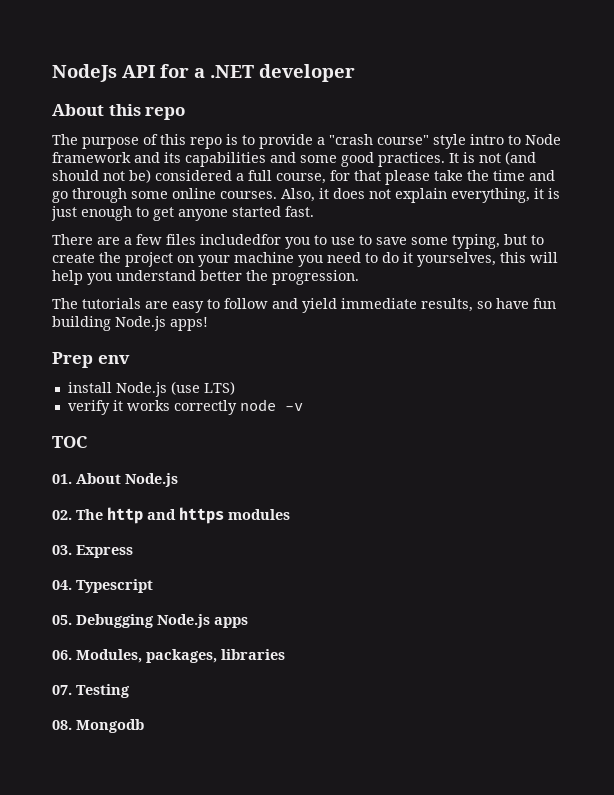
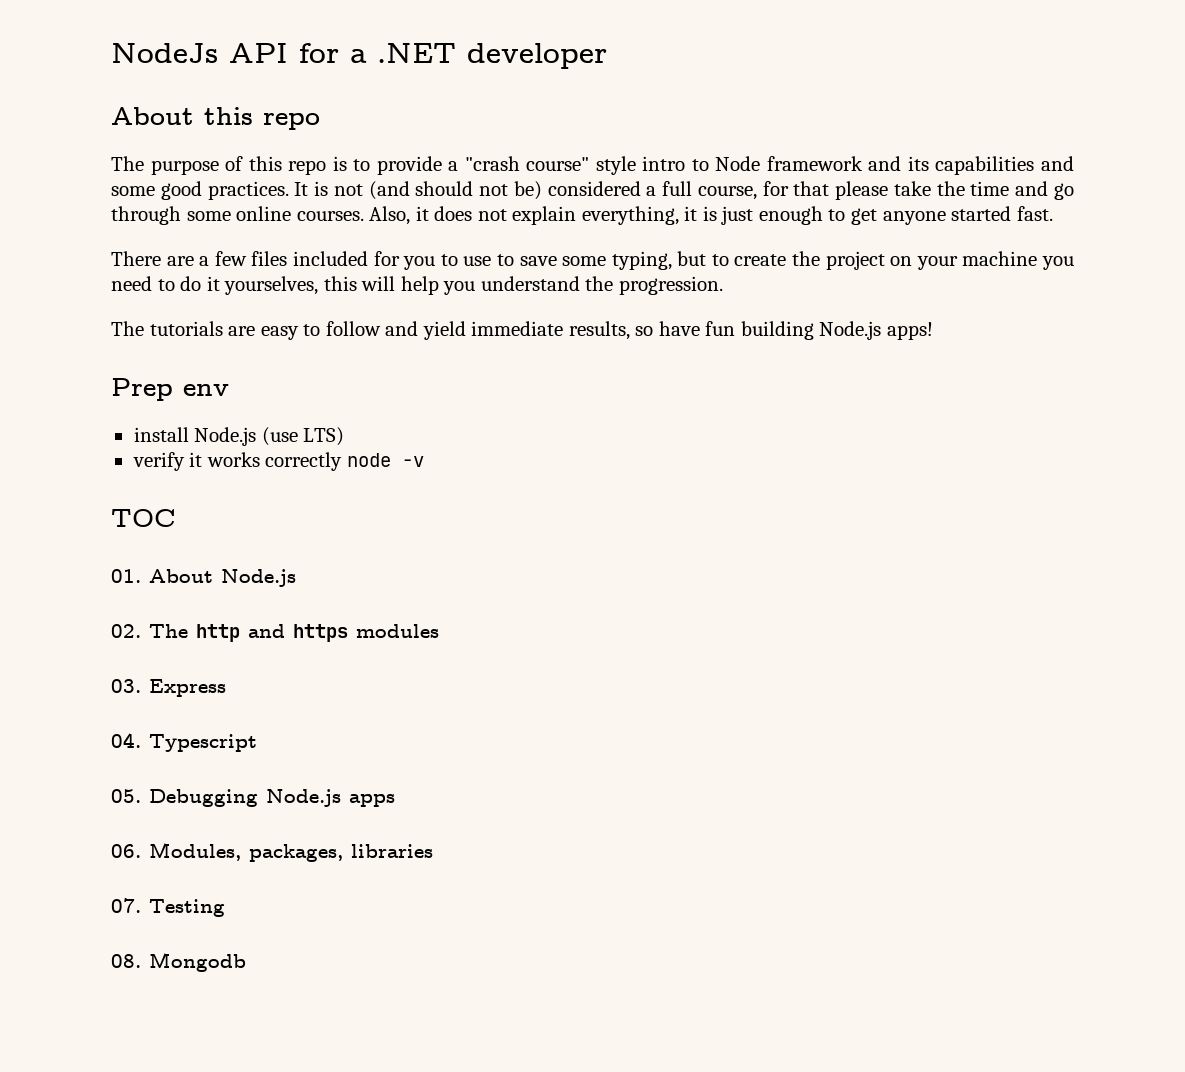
- There are a few files includedfor you to use to save some typing, but to create the project on your machine you need to do it yourselves, this will help you understand better the progression.
+ There are a few files included for you to use to save some typing, but to create the project on your machine you need to do it yourselves, this will help you understand the progression.

